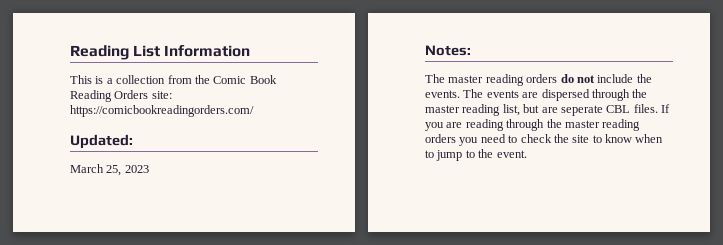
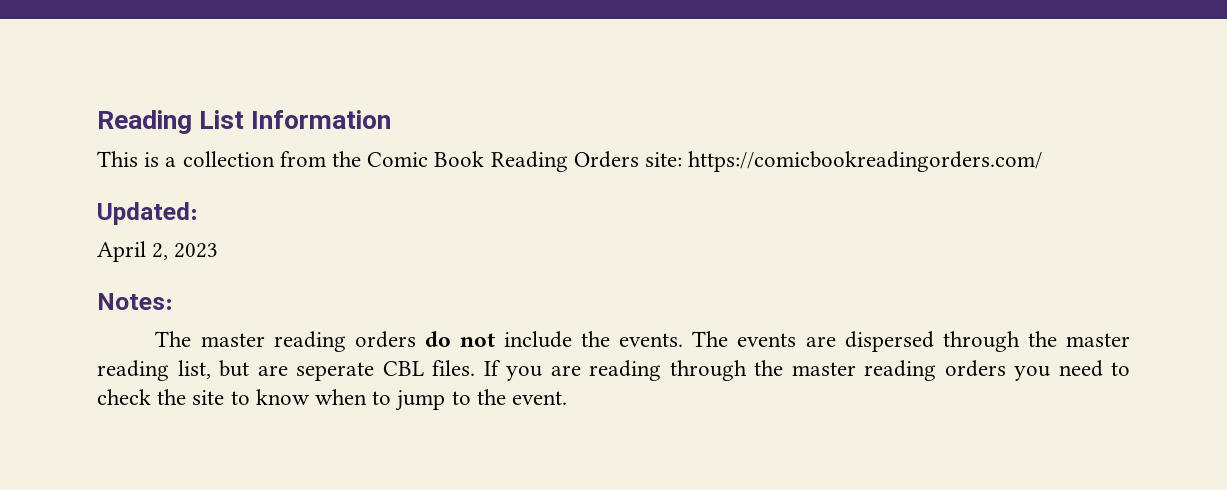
- March 25, 2023
+ April 2, 2023

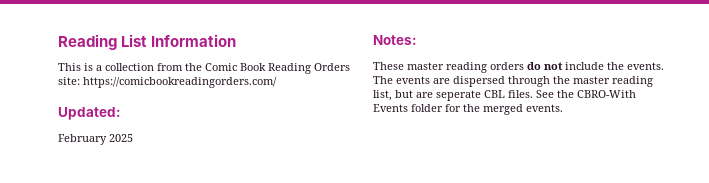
- April 2, 2023
+ February 2025
- The master reading orders do not include the events.
+ These master reading orders do not include the events.
- If you are reading through the master reading orders you need to check the site to know when to jump to the event.
+ See the CBRO-With Events folder for the merged events.

